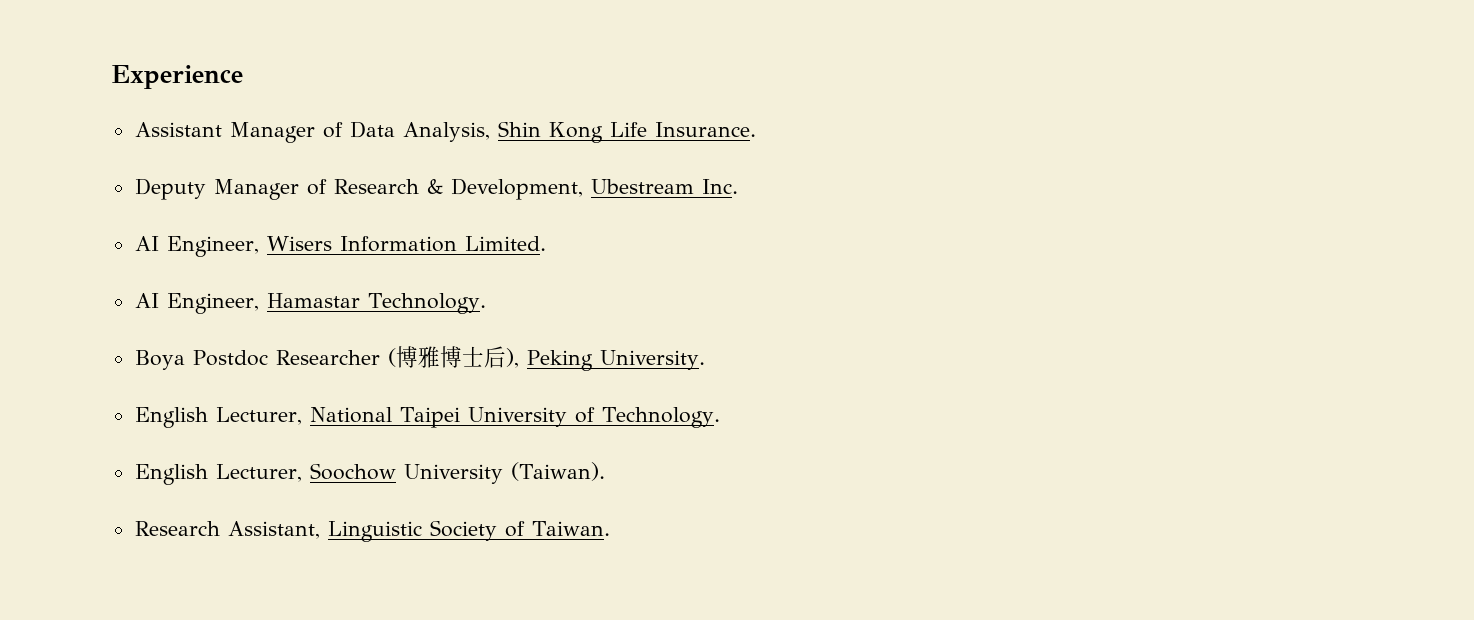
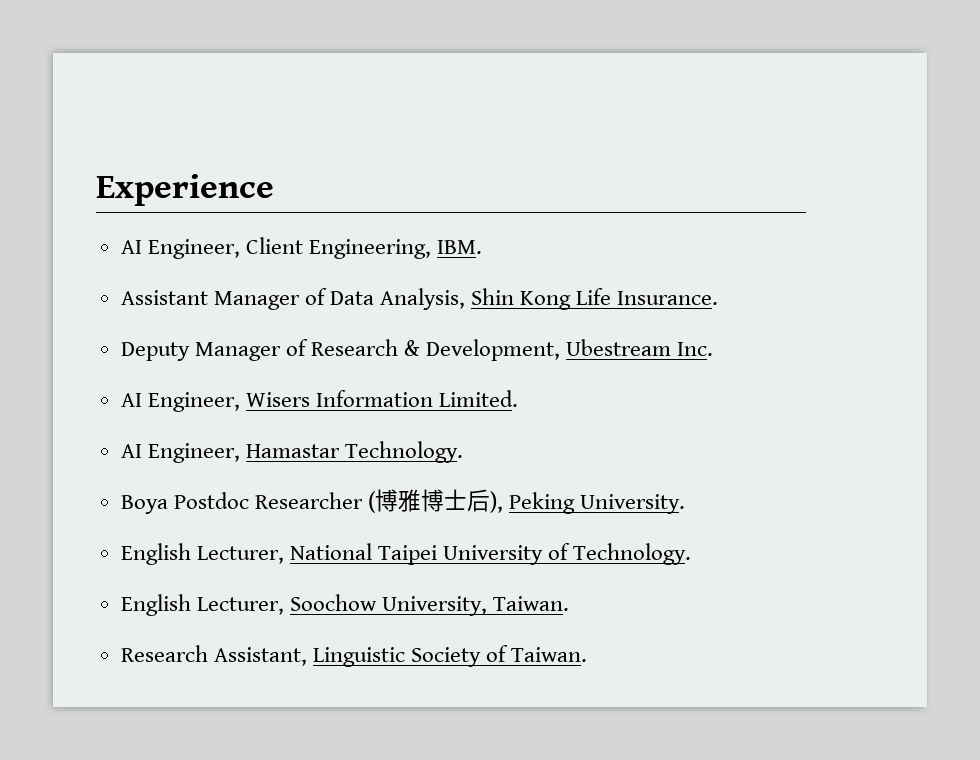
+ AI Engineer, Client Engineering, IBM.
- English Lecturer, Soochow University (Taiwan).
+ English Lecturer, Soochow University, Taiwan.

